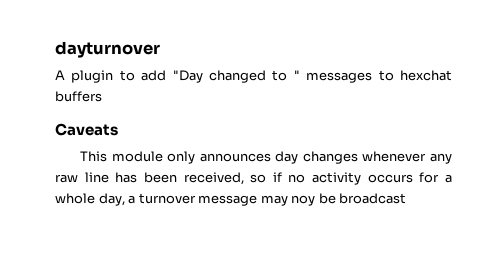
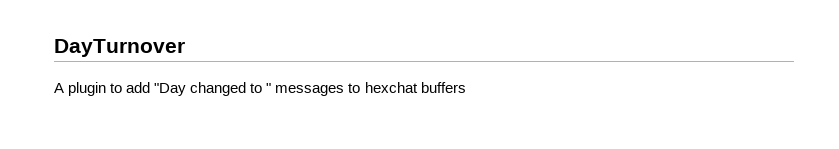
- dayturnover
+ DayTurnover
- Caveats
- This module only announces day changes whenever any raw line has been received, so if no activity occurs for a whole day, a turnover message may noy be broadcast

